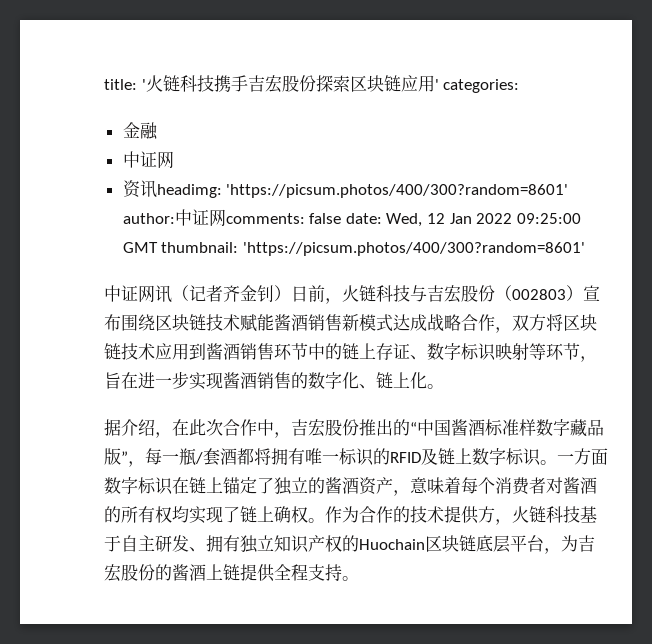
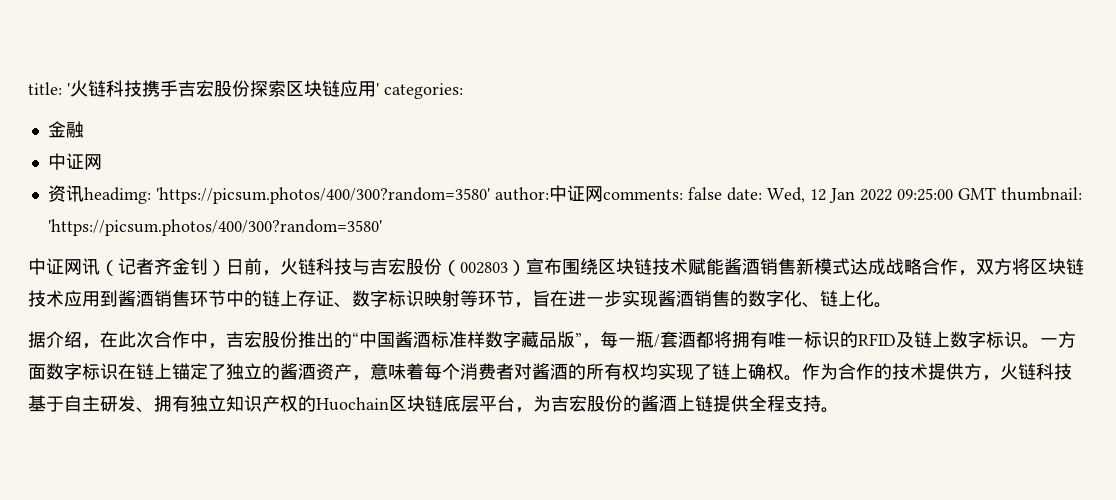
- 资讯headimg: 'https://picsum.photos/400/300?random=8601' author:中证网comments: false date: Wed, 12 Jan 2022 09:25:00 GMT thumbnail: 'https://picsum.photos/400/300?random=8601'
+ 资讯headimg: 'https://picsum.photos/400/300?random=3580' author:中证网comments: false date: Wed, 12 Jan 2022 09:25:00 GMT thumbnail: 'https://picsum.photos/400/300?random=3580'

